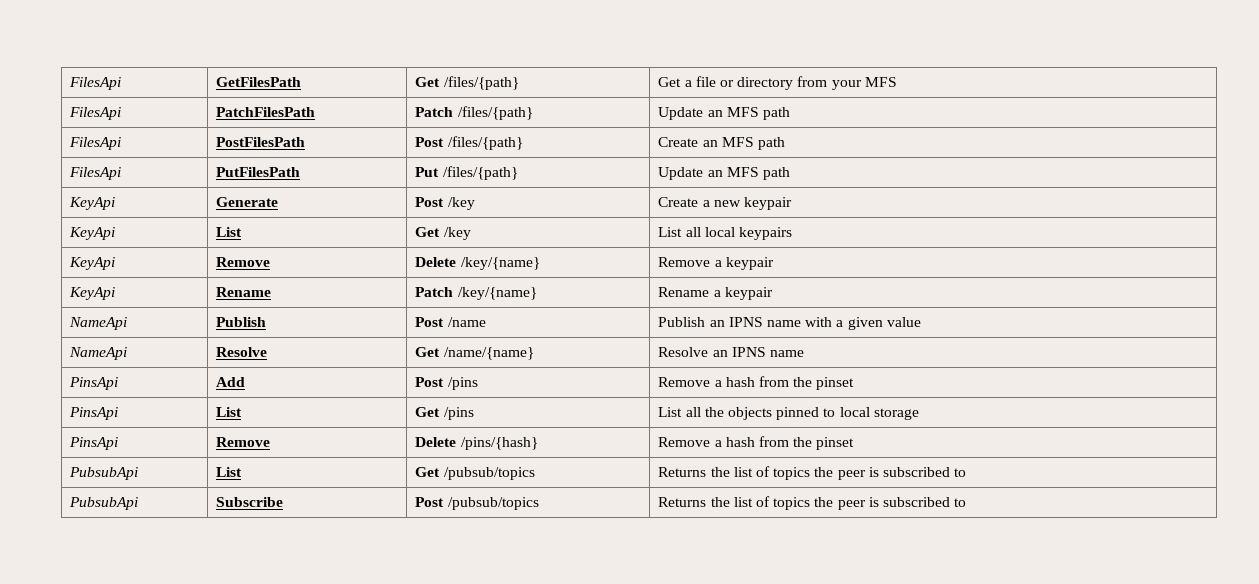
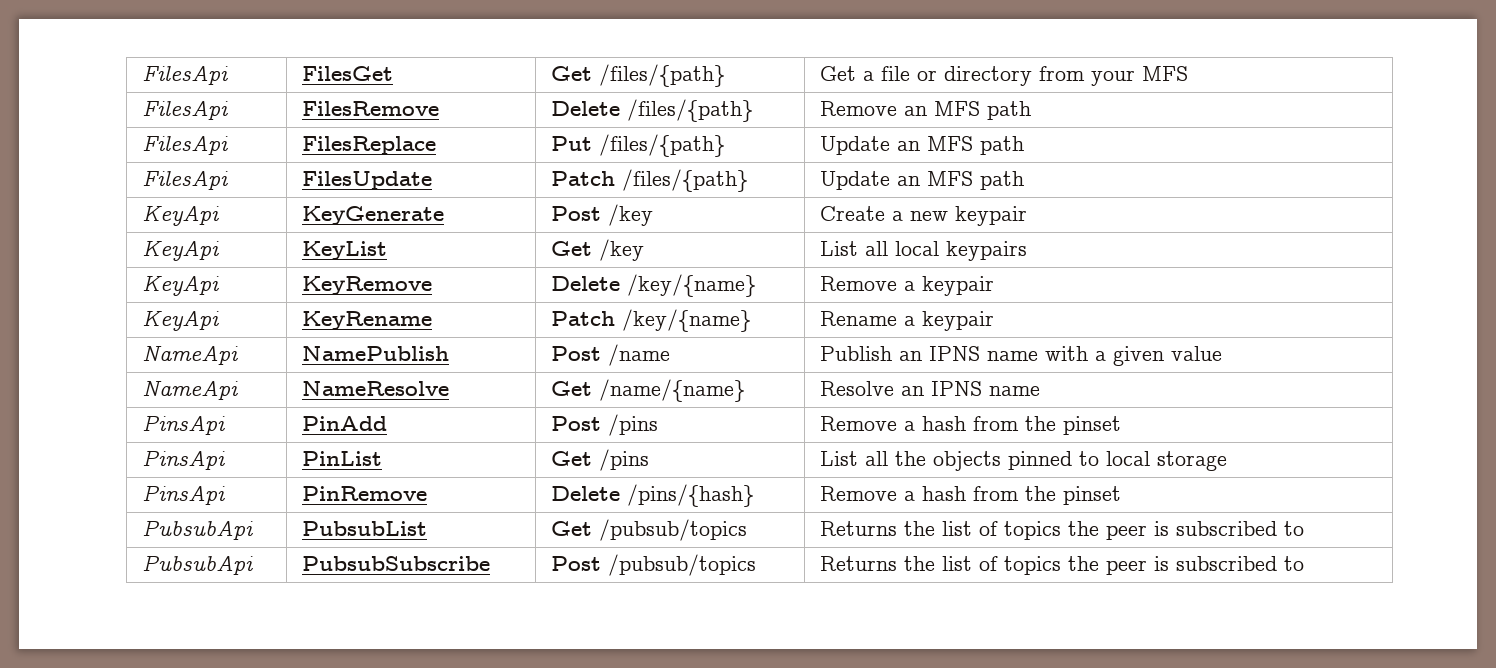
- FilesApi | GetFilesPath | Get /files/{path} | Get a file or directory from your MFS
+ FilesApi | FilesGet | Get /files/{path} | Get a file or directory from your MFS
- FilesApi | PatchFilesPath | Patch /files/{path} | Update an MFS path
+ FilesApi | FilesRemove | Delete /files/{path} | Remove an MFS path
+ FilesApi | FilesReplace | Put /files/{path} | Update an MFS path
+ FilesApi | FilesUpdate | Patch /files/{path} | Update an MFS path
- FilesApi | PostFilesPath | Post /files/{path} | Create an MFS path
- FilesApi | PutFilesPath | Put /files/{path} | Update an MFS path
- KeyApi | Generate | Post /key | Create a new keypair
+ KeyApi | KeyGenerate | Post /key | Create a new keypair
- KeyApi | List | Get /key | List all local keypairs
+ KeyApi | KeyList | Get /key | List all local keypairs
- KeyApi | Remove | Delete /key/{name} | Remove a keypair
+ KeyApi | KeyRemove | Delete /key/{name} | Remove a keypair
- KeyApi | Rename | Patch /key/{name} | Rename a keypair
+ KeyApi | KeyRename | Patch /key/{name} | Rename a keypair
- NameApi | Publish | Post /name | Publish an IPNS name with a given value
+ NameApi | NamePublish | Post /name | Publish an IPNS name with a given value
- NameApi | Resolve | Get /name/{name} | Resolve an IPNS name
+ NameApi | NameResolve | Get /name/{name} | Resolve an IPNS name
- PinsApi | Add | Post /pins | Remove a hash from the pinset
+ PinsApi | PinAdd | Post /pins | Remove a hash from the pinset
- PinsApi | List | Get /pins | List all the objects pinned to local storage
+ PinsApi | PinList | Get /pins | List all the objects pinned to local storage
- PinsApi | Remove | Delete /pins/{hash} | Remove a hash from the pinset
+ PinsApi | PinRemove | Delete /pins/{hash} | Remove a hash from the pinset
- PubsubApi | List | Get /pubsub/topics | Returns the list of topics the peer is subscribed to
+ PubsubApi | PubsubList | Get /pubsub/topics | Returns the list of topics the peer is subscribed to
- PubsubApi | Subscribe | Post /pubsub/topics | Returns the list of topics the peer is subscribed to
+ PubsubApi | PubsubSubscribe | Post /pubsub/topics | Returns the list of topics the peer is subscribed to

